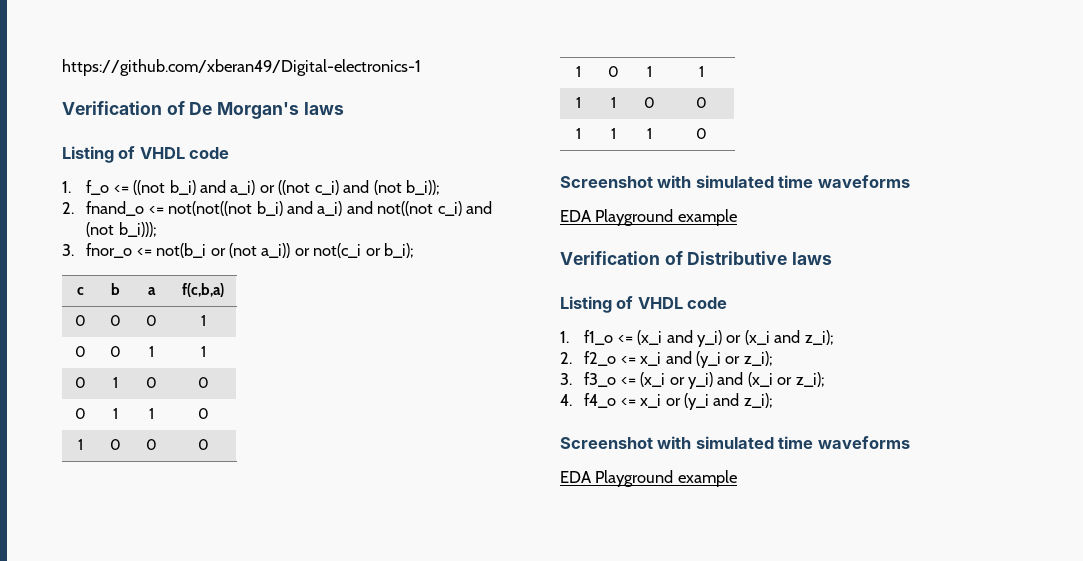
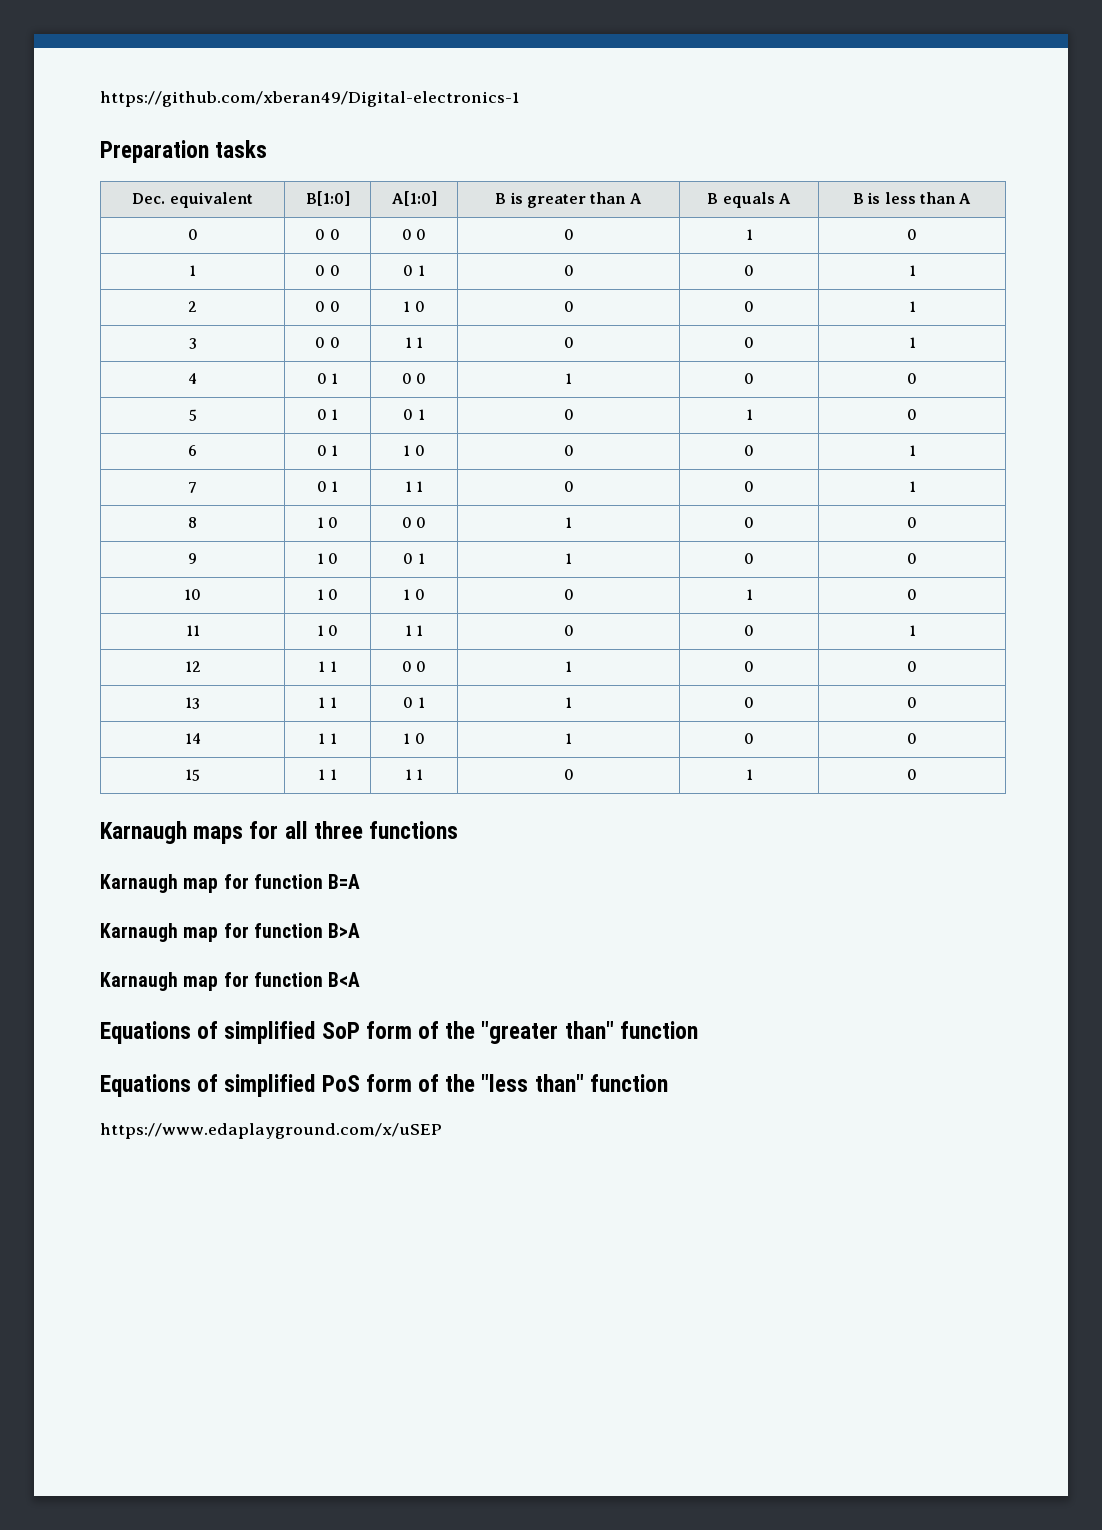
- Verification of De Morgan's laws
- Listing of VHDL code
- 1. f_o <= ((not b_i) and a_i) or ((not c_i) and (not b_i));
- 2. fnand_o <= not(not((not b_i) and a_i) and not((not c_i) and (not b_i)));
- 3. fnor_o <= not(b_i or (not a_i)) or not(c_i or b_i);
- c | b | a | f(c,b,a)
- 0 | 0 | 0 | 1
- 0 | 0 | 1 | 1
- 0 | 1 | 0 | 0
- 0 | 1 | 1 | 0
- 1 | 0 | 0 | 0
- 1 | 0 | 1 | 1
- 1 | 1 | 0 | 0
- 1 | 1 | 1 | 0
- Screenshot with simulated time waveforms
- EDA Playground example
- Verification of Distributive laws
- Listing of VHDL code
- 1. f1_o <= (x_i and y_i) or (x_i and z_i);
- 2. f2_o <= x_i and (y_i or z_i);
- 3. f3_o <= (x_i or y_i) and (x_i or z_i);
- 4. f4_o <= x_i or (y_i and z_i);
- Screenshot with simulated time waveforms
- EDA Playground example
+ Preparation tasks
+ Dec. equivalent | B[1:0] | A[1:0] | B is greater than A | B equals A | B is less than A
+ 0 | 0 0 | 0 0 | 0 | 1 | 0
+ 1 | 0 0 | 0 1 | 0 | 0 | 1
+ 2 | 0 0 | 1 0 | 0 | 0 | 1
+ 3 | 0 0 | 1 1 | 0 | 0 | 1
+ 4 | 0 1 | 0 0 | 1 | 0 | 0
+ 5 | 0 1 | 0 1 | 0 | 1 | 0
+ 6 | 0 1 | 1 0 | 0 | 0 | 1
+ 7 | 0 1 | 1 1 | 0 | 0 | 1
+ 8 | 1 0 | 0 0 | 1 | 0 | 0
+ 9 | 1 0 | 0 1 | 1 | 0 | 0
+ 10 | 1 0 | 1 0 | 0 | 1 | 0
+ 11 | 1 0 | 1 1 | 0 | 0 | 1
+ 12 | 1 1 | 0 0 | 1 | 0 | 0
+ 13 | 1 1 | 0 1 | 1 | 0 | 0
+ 14 | 1 1 | 1 0 | 1 | 0 | 0
+ 15 | 1 1 | 1 1 | 0 | 1 | 0
+ Karnaugh maps for all three functions
+ Karnaugh map for function B=A
+ Karnaugh map for function B>A
+ Karnaugh map for function B<A
+ Equations of simplified SoP form of the "greater than" function
+ Equations of simplified PoS form of the "less than" function
+ https://www.edaplayground.com/x/uSEP

